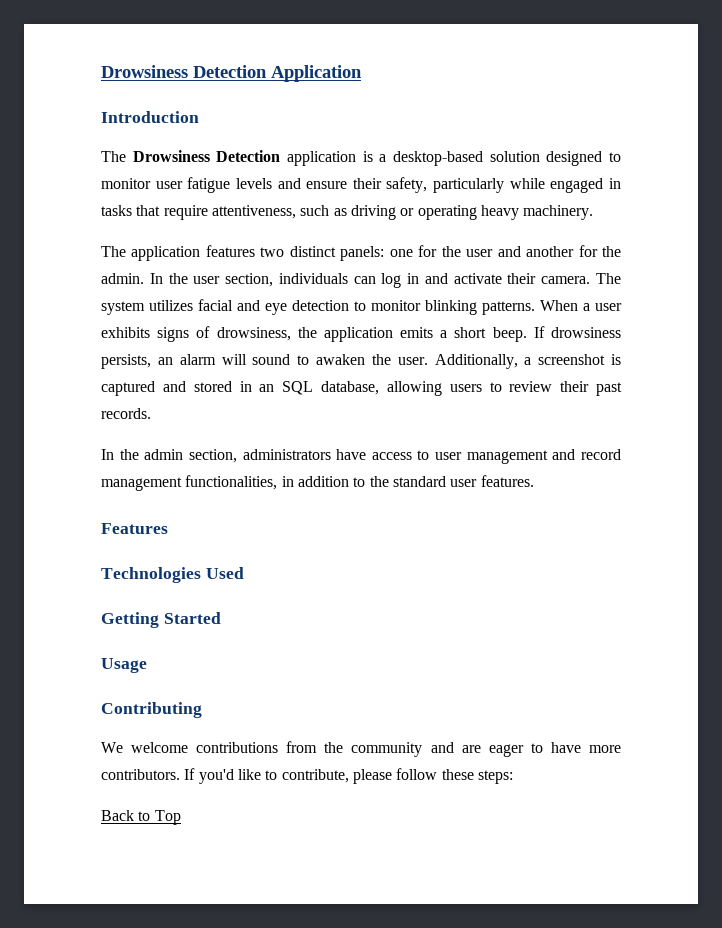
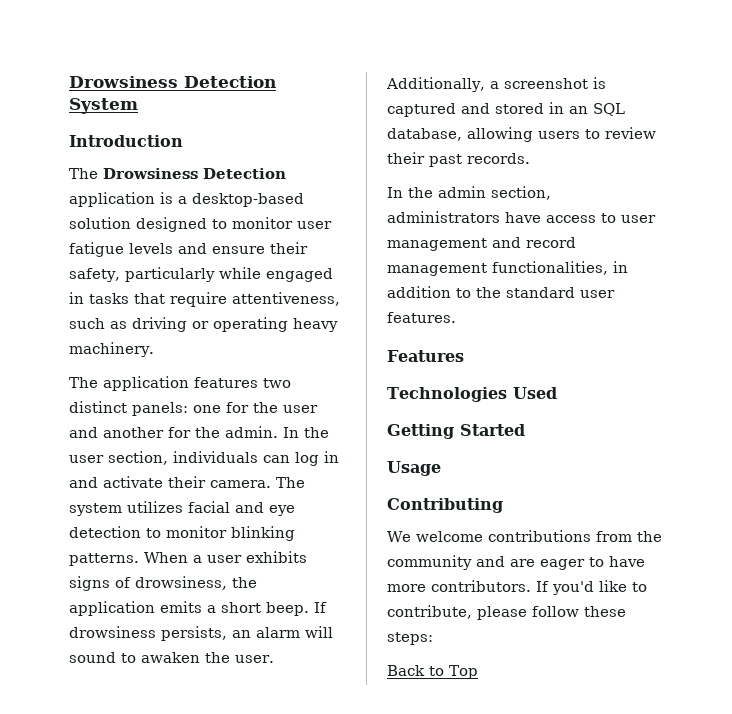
- Drowsiness Detection Application
+ Drowsiness Detection System

